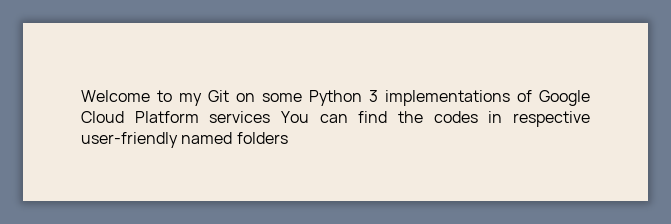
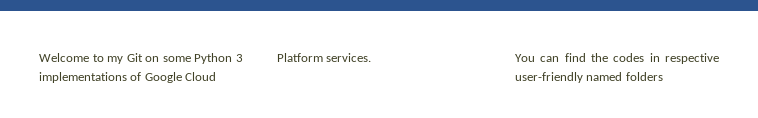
- Welcome to my Git on some Python 3 implementations of Google Cloud Platform services You can find the codes in respective user-friendly named folders
+ Welcome to my Git on some Python 3 implementations of Google Cloud Platform services.
+ You can find the codes in respective user-friendly named folders

